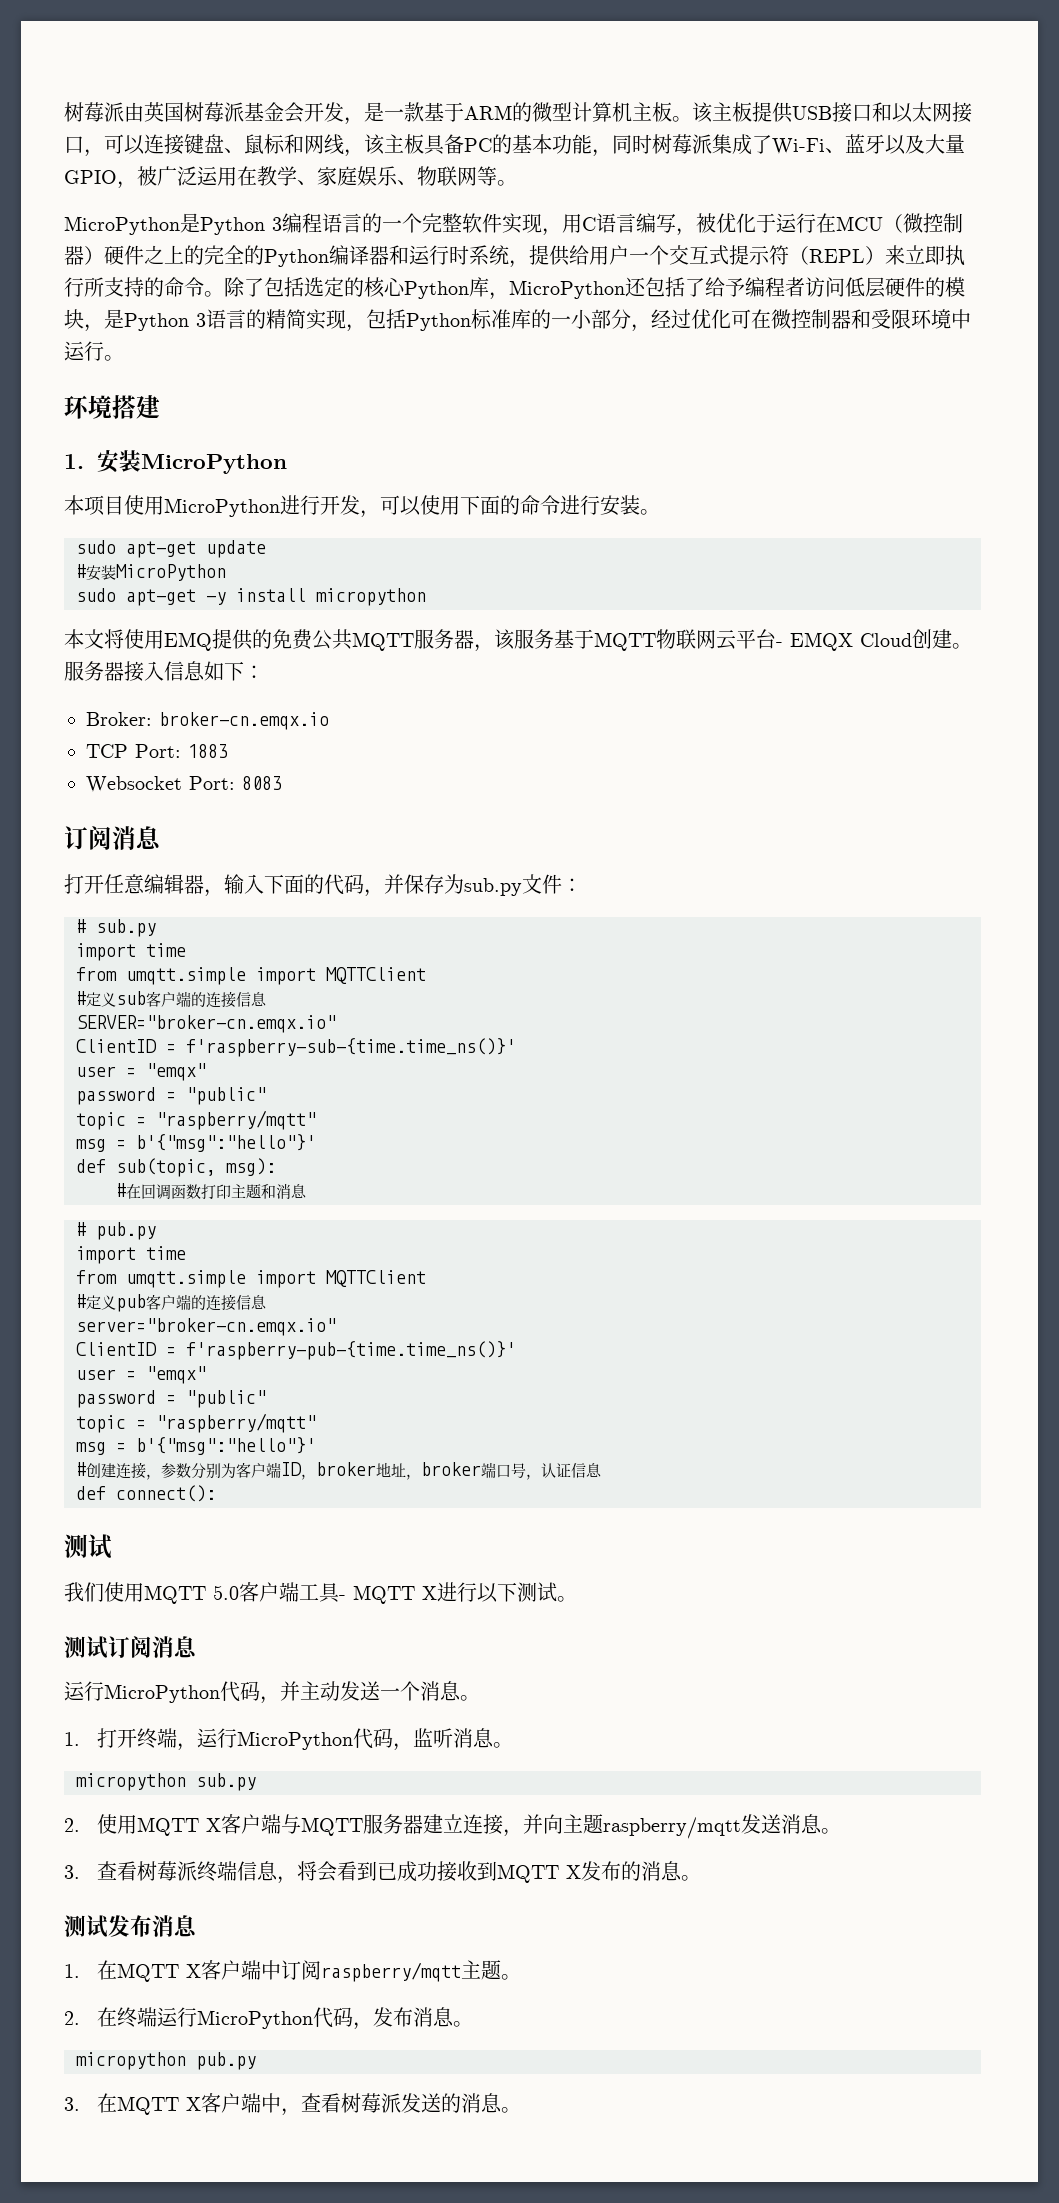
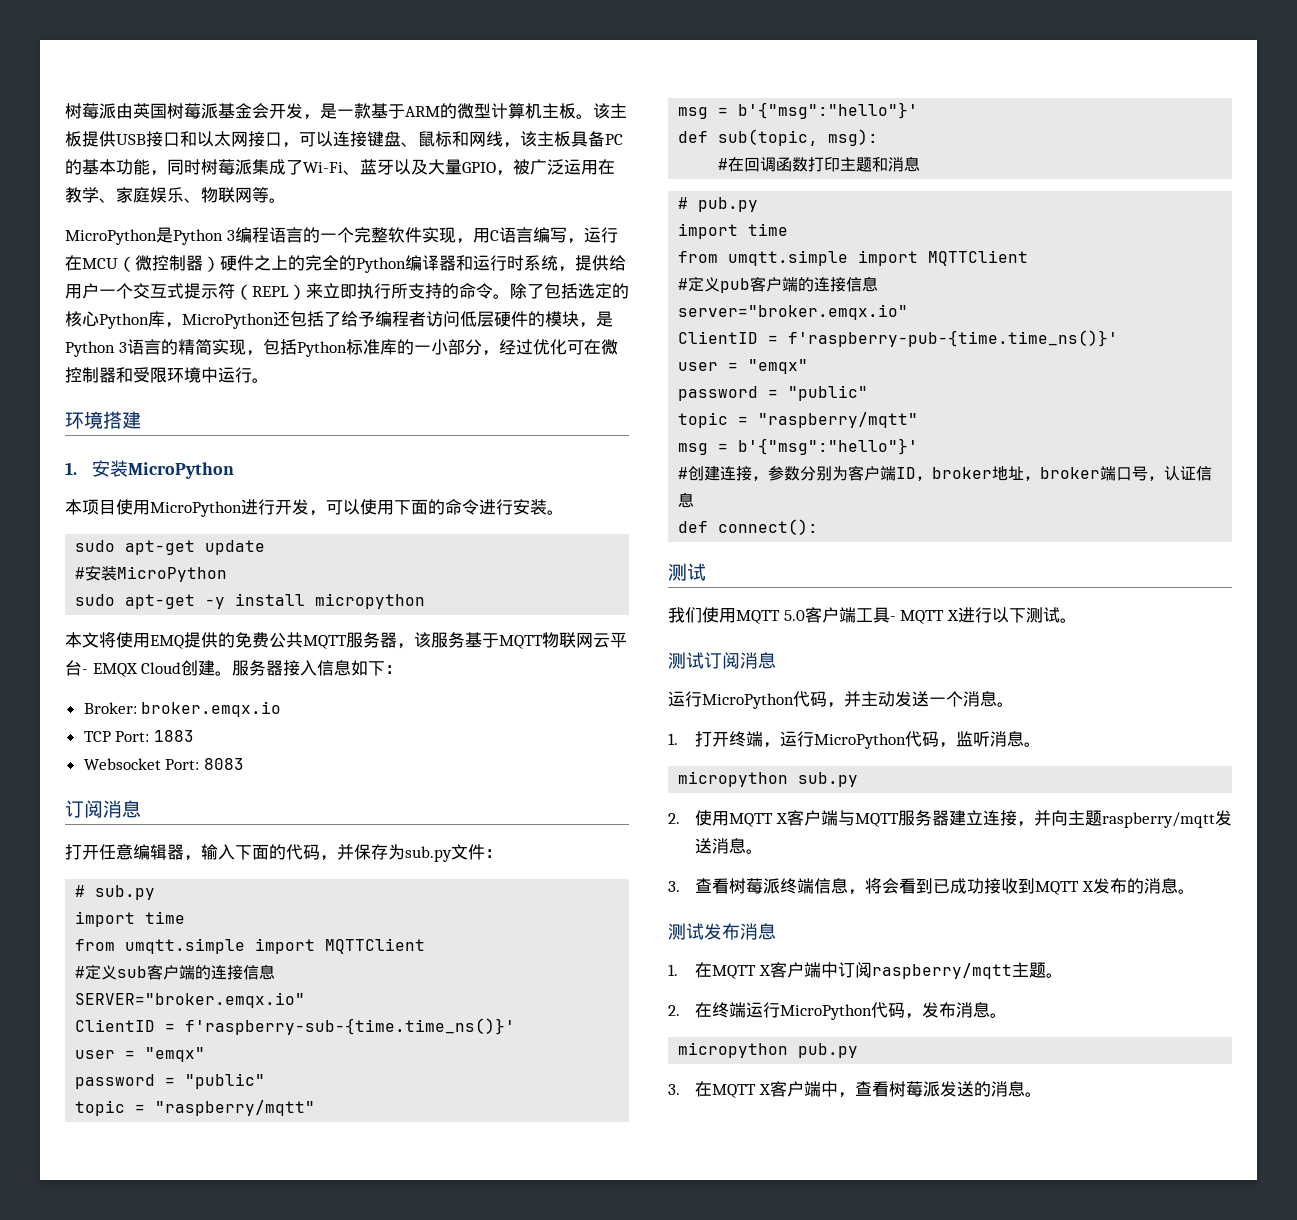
- MicroPython是Python 3编程语言的一个完整软件实现，用C语言编写，被优化于运行在MCU（微控制器）硬件之上的完全的Python编译器和运行时系统，提供给用户一个交互式提示符（REPL）来立即执行所支持的命令。
+ MicroPython是Python 3编程语言的一个完整软件实现，用C语言编写，运行在MCU（微控制器）硬件之上的完全的Python编译器和运行时系统，提供给用户一个交互式提示符（REPL）来立即执行所支持的命令。
- Broker: broker-cn.emqx.io
+ Broker: broker.emqx.io
- SERVER="broker-cn.emqx.io"
+ SERVER="broker.emqx.io"
- server="broker-cn.emqx.io"
+ server="broker.emqx.io"

